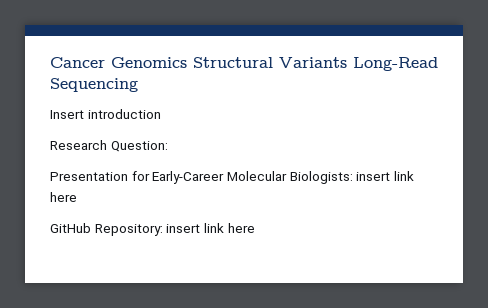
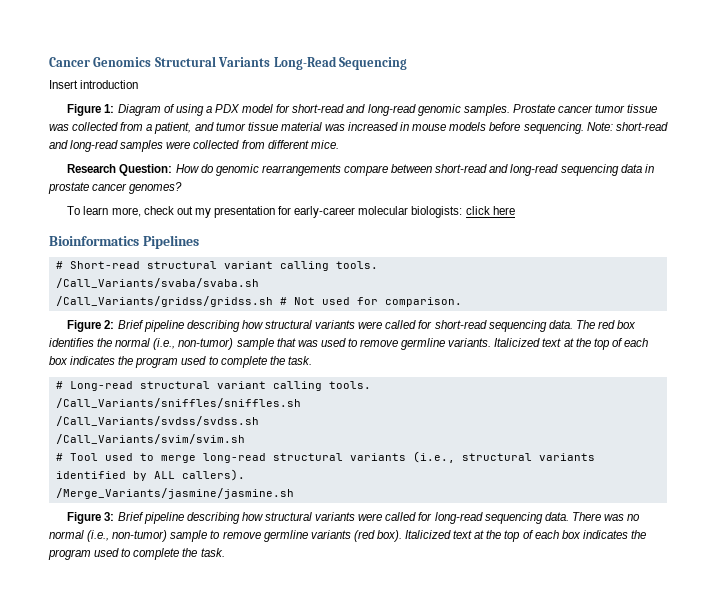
- Research Question:
- Presentation for Early-Career Molecular Biologists: insert link here
- GitHub Repository: insert link here
+ Figure 1: Diagram of using a PDX model for short-read and long-read genomic samples. Prostate cancer tumor tissue was collected from a patient, and tumor tissue material was increased in mouse models before sequencing. Note: short-read and long-read samples were collected from different mice.
+ Research Question: How do genomic rearrangements compare between short-read and long-read sequencing data in prostate cancer genomes?
+ To learn more, check out my presentation for early-career molecular biologists: click here
+ Bioinformatics Pipelines
+ # Short-read structural variant calling tools.
+ /Call_Variants/svaba/svaba.sh
+ /Call_Variants/gridss/gridss.sh # Not used for comparison.
+ Figure 2: Brief pipeline describing how structural variants were called for short-read sequencing data. The red box identifies the normal (i.e., non-tumor) sample that was used to remove germline variants. Italicized text at the top of each box indicates the program used to complete the task.
+ # Long-read structural variant calling tools.
+ /Call_Variants/sniffles/sniffles.sh
+ /Call_Variants/svdss/svdss.sh
+ /Call_Variants/svim/svim.sh
+ # Tool used to merge long-read structural variants (i.e., structural variants identified by ALL callers).
+ /Merge_Variants/jasmine/jasmine.sh
+ Figure 3: Brief pipeline describing how structural variants were called for long-read sequencing data. There was no normal (i.e., non-tumor) sample to remove germline variants (red box). Italicized text at the top of each box indicates the program used to complete the task.

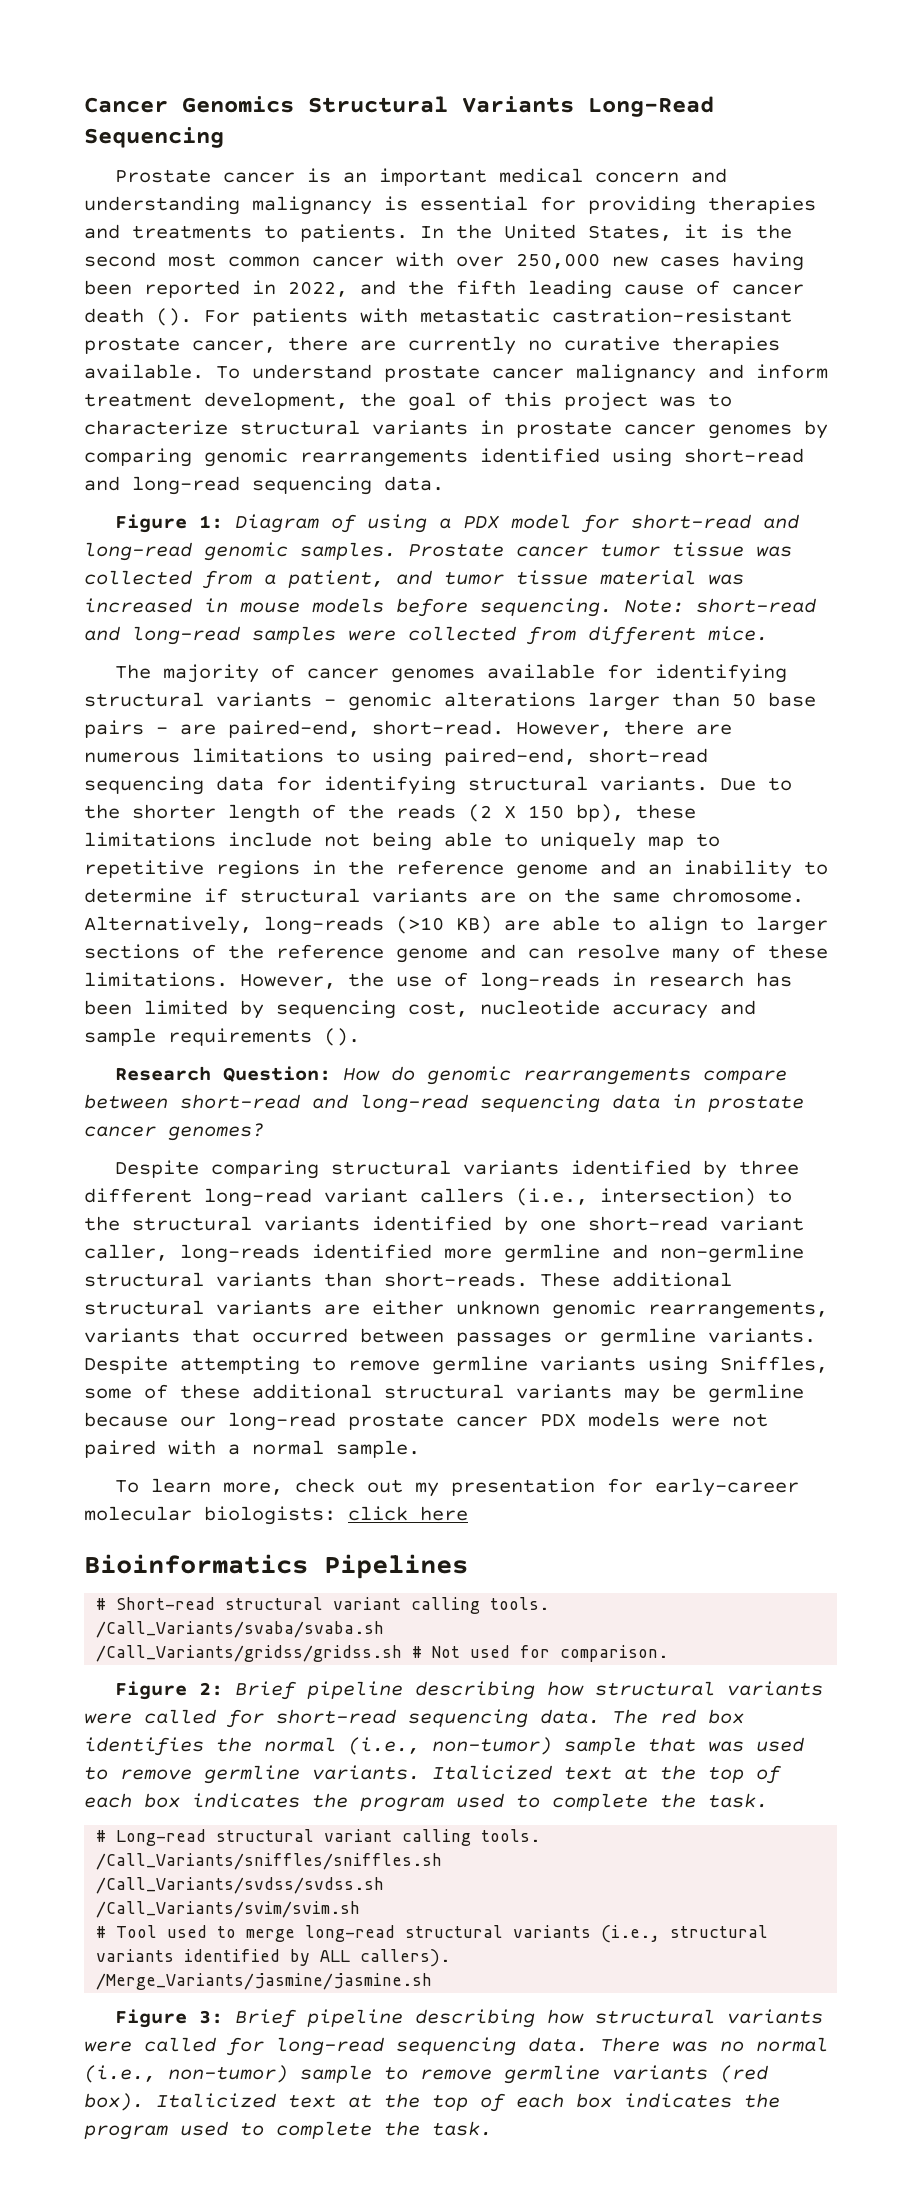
- Insert introduction
+ Prostate cancer is an important medical concern and understanding malignancy is essential for providing therapies and treatments to patients. In the United States, it is the second most common cancer with over 250,000 new cases having been reported in 2022, and the fifth leading cause of cancer death (). For patients with metastatic castration-resistant prostate cancer, there are currently no curative therapies available. To understand prostate cancer malignancy and inform treatment development, the goal of this project was to characterize structural variants in prostate cancer genomes by comparing genomic rearrangements identified using short-read and long-read sequencing data.
+ The majority of cancer genomes available for identifying structural variants - genomic alterations larger than 50 base pairs - are paired-end, short-read. However, there are numerous limitations to using paired-end, short-read sequencing data for identifying structural variants. Due to the shorter length of the reads (2 X 150 bp), these limitations include not being able to uniquely map to repetitive regions in the reference genome and an inability to determine if structural variants are on the same chromosome. Alternatively, long-reads (>10 KB) are able to align to larger sections of the reference genome and can resolve many of these limitations. However, the use of long-reads in research has been limited by sequencing cost, nucleotide accuracy and sample requirements ().
+ Despite comparing structural variants identified by three different long-read variant callers (i.e., intersection) to the structural variants identified by one short-read variant caller, long-reads identified more germline and non-germline structural variants than short-reads. These additional structural variants are either unknown genomic rearrangements, variants that occurred between passages or germline variants. Despite attempting to remove germline variants using Sniffles, some of these additional structural variants may be germline because our long-read prostate cancer PDX models were not paired with a normal sample.

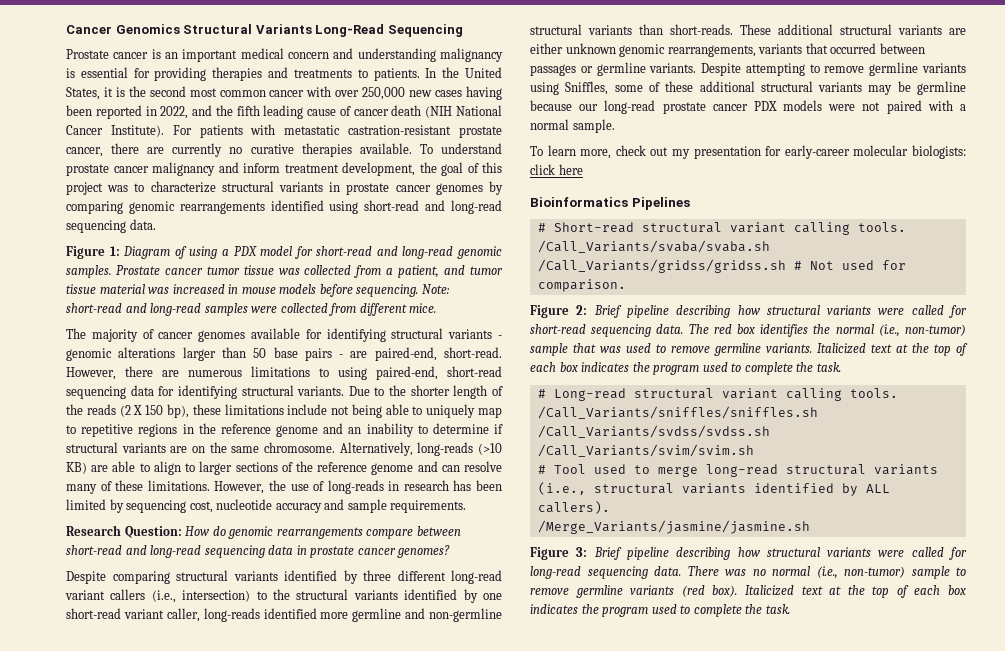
- In the United States, it is the second most common cancer with over 250,000 new cases having been reported in 2022, and the fifth leading cause of cancer death ().
+ In the United States, it is the second most common cancer with over 250,000 new cases having been reported in 2022, and the fifth leading cause of cancer death (NIH National Cancer Institute).
- However, the use of long-reads in research has been limited by sequencing cost, nucleotide accuracy and sample requirements ().
+ However, the use of long-reads in research has been limited by sequencing cost, nucleotide accuracy and sample requirements.

